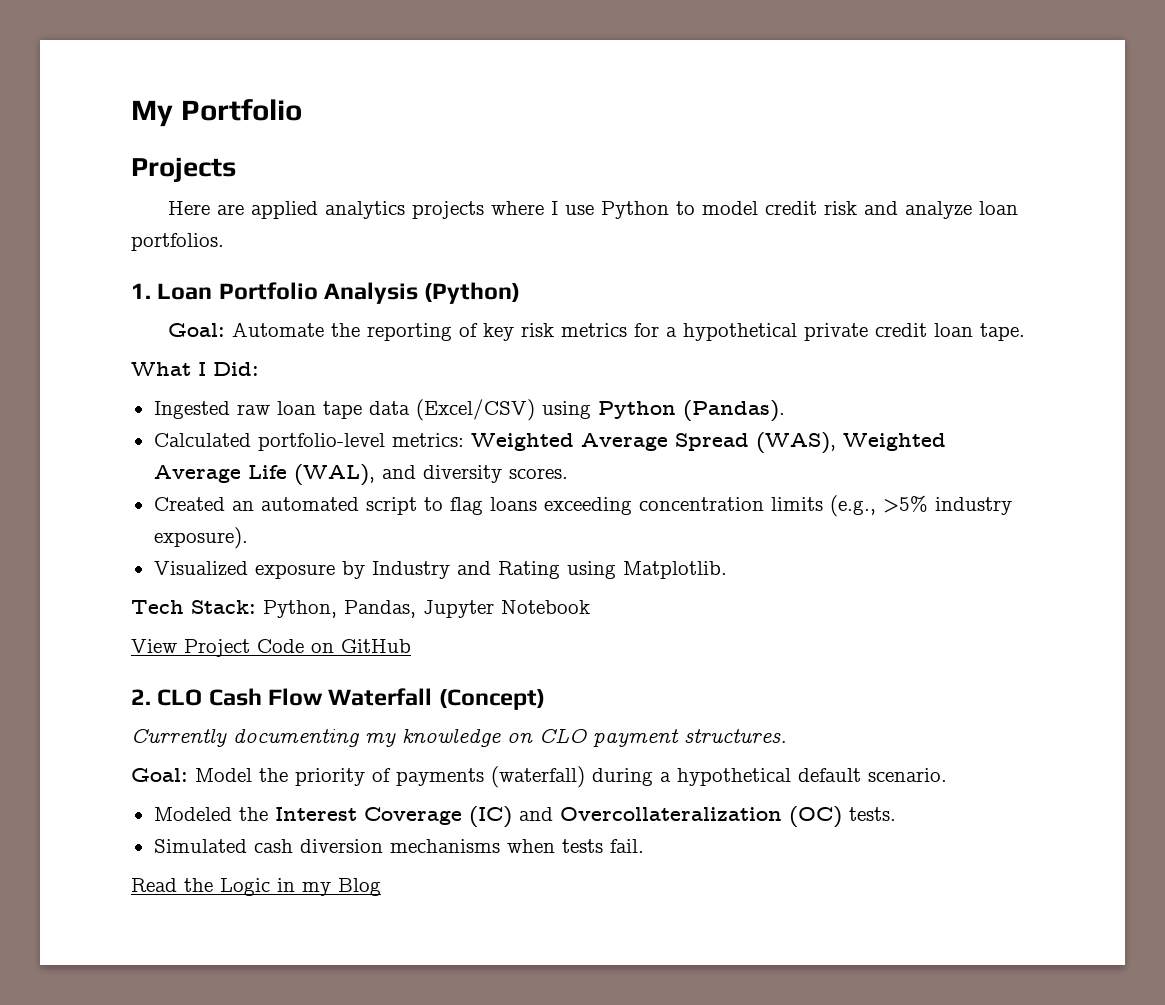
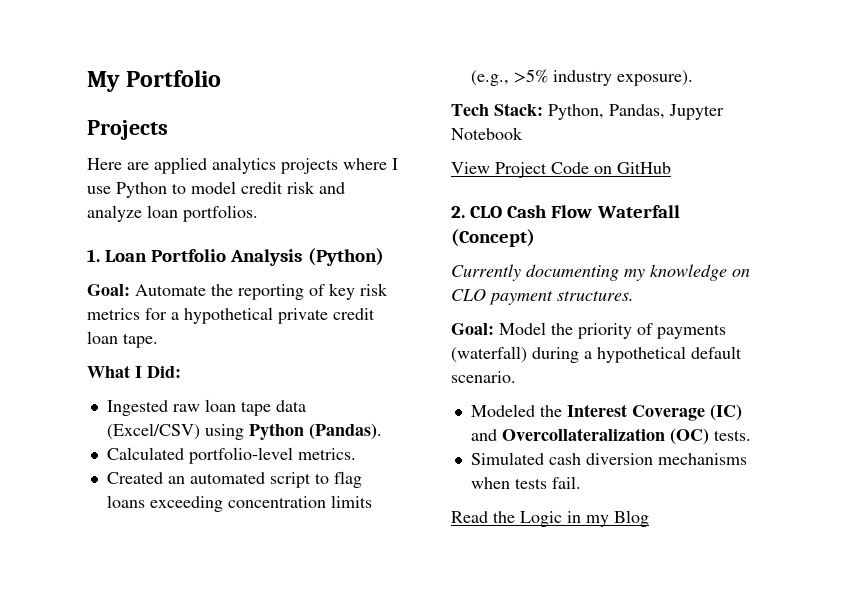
- Calculated portfolio-level metrics: Weighted Average Spread (WAS), Weighted Average Life (WAL), and diversity scores.
+ Calculated portfolio-level metrics.
- Visualized exposure by Industry and Rating using Matplotlib.

